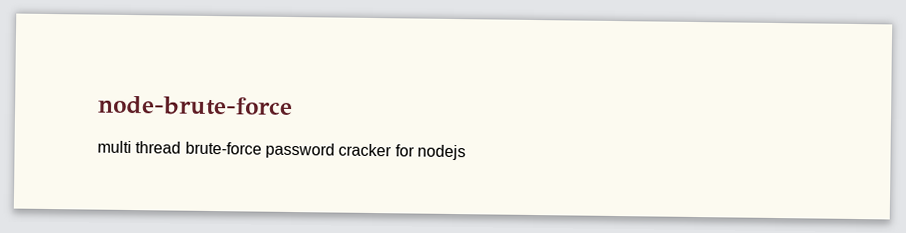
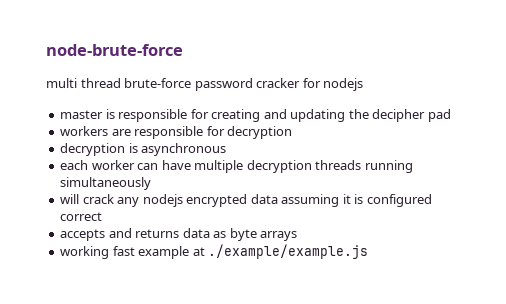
+ master is responsible for creating and updating the decipher pad
+ workers are responsible for decryption
+ decryption is asynchronous
+ each worker can have multiple decryption threads running simultaneously
+ will crack any nodejs encrypted data assuming it is configured correct
+ accepts and returns data as byte arrays
+ working fast example at ./example/example.js

